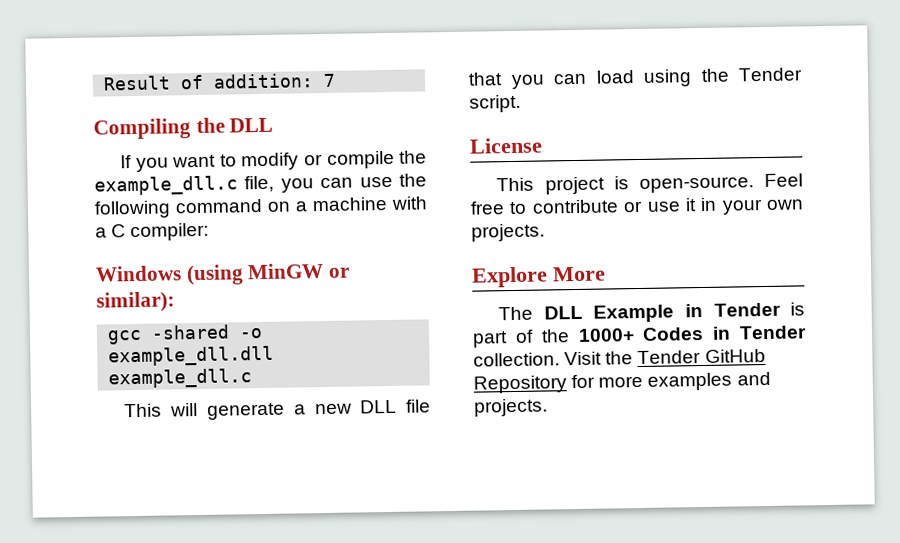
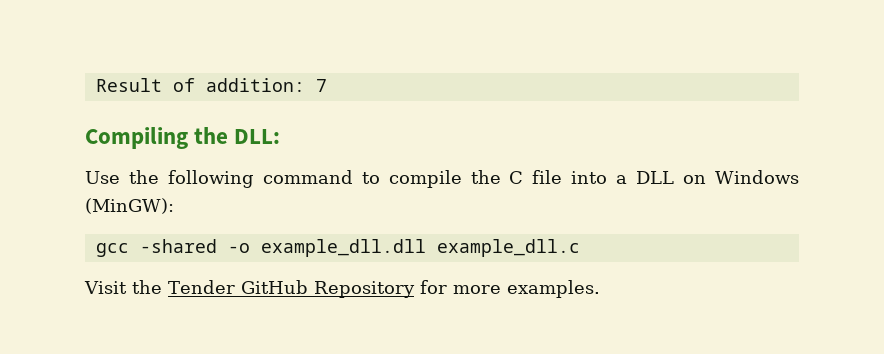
- Compiling the DLL
- If you want to modify or compile the example_dll.c file, you can use the following command on a machine with a C compiler:
- Windows (using MinGW or similar):
+ Compiling the DLL:
+ Use the following command to compile the C file into a DLL on Windows (MinGW):
- This will generate a new DLL file that you can load using the Tender script.
- License
- This project is open-source. Feel free to contribute or use it in your own projects.
- Explore More
- The DLL Example in Tender is part of the 1000+ Codes in Tender collection. Visit the Tender GitHub Repository for more examples and projects.
+ Visit the Tender GitHub Repository for more examples.

